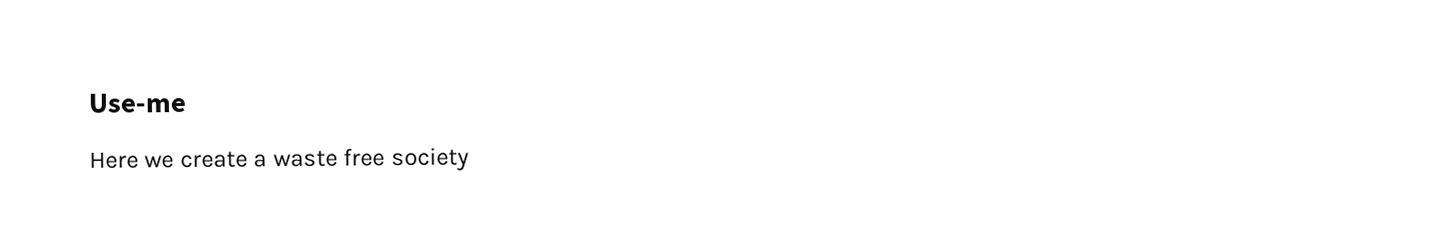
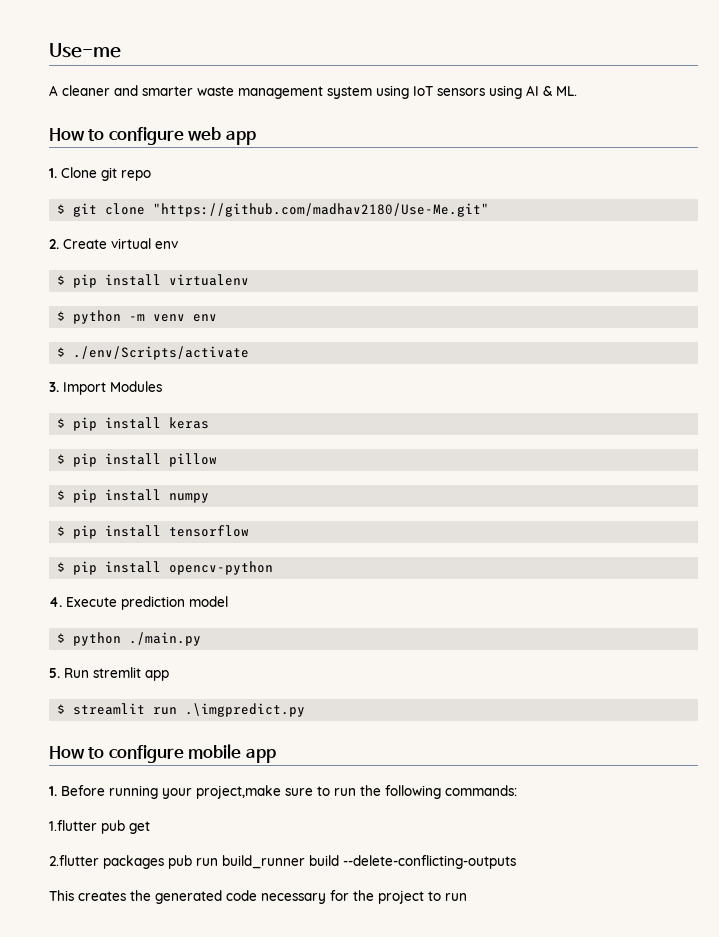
- Here we create a waste free society
+ A cleaner and smarter waste management system using IoT sensors using AI & ML.
+ How to configure web app
+ 1. Clone git repo
+ $ git clone "https://github.com/madhav2180/Use-Me.git"
+ 2. Create virtual env
+ $ pip install virtualenv
+ $ python -m venv env
+ $ ./env/Scripts/activate
+ 3. Import Modules
+ $ pip install keras
+ $ pip install pillow
+ $ pip install numpy
+ $ pip install tensorflow
+ $ pip install opencv-python
+ 4. Execute prediction model
+ $ python ./main.py
+ 5. Run stremlit app
+ $ streamlit run .\imgpredict.py
+ How to configure mobile app
+ 1. Before running your project,make sure to run the following commands:
+ 1.flutter pub get
+ 2.flutter packages pub run build_runner build --delete-conflicting-outputs
+ This creates the generated code necessary for the project to run

